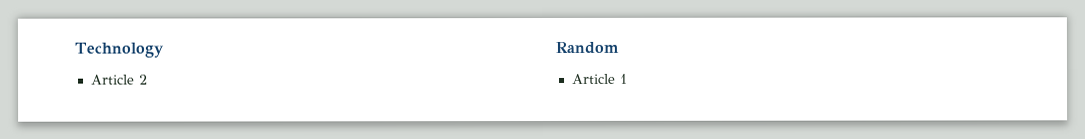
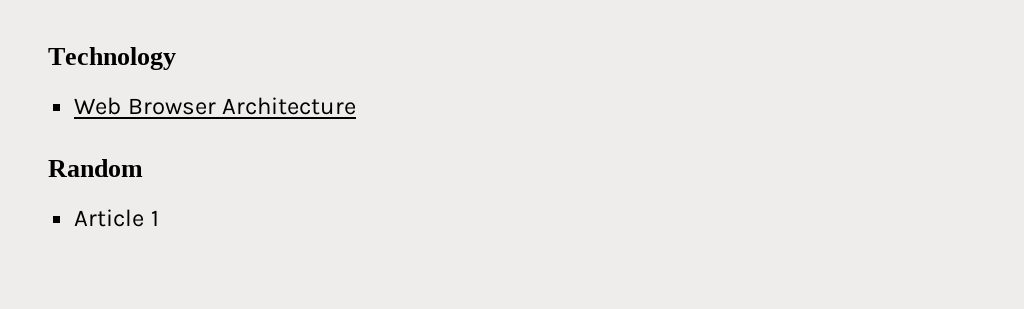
- Article 2
+ Web Browser Architecture

